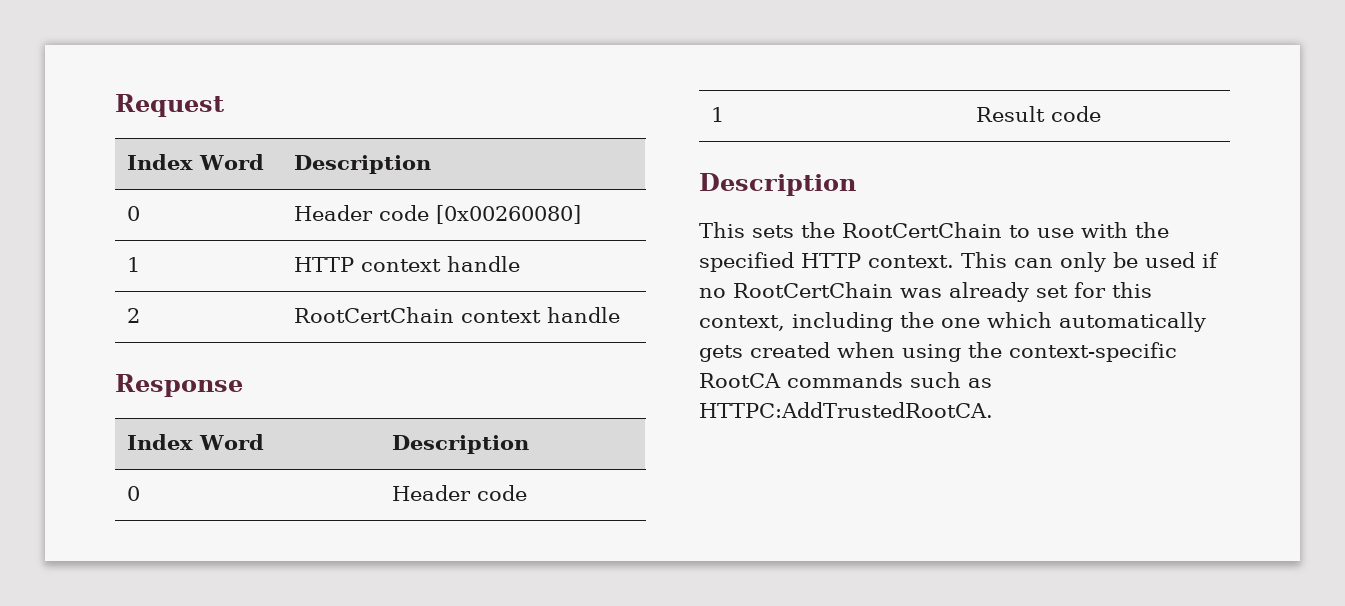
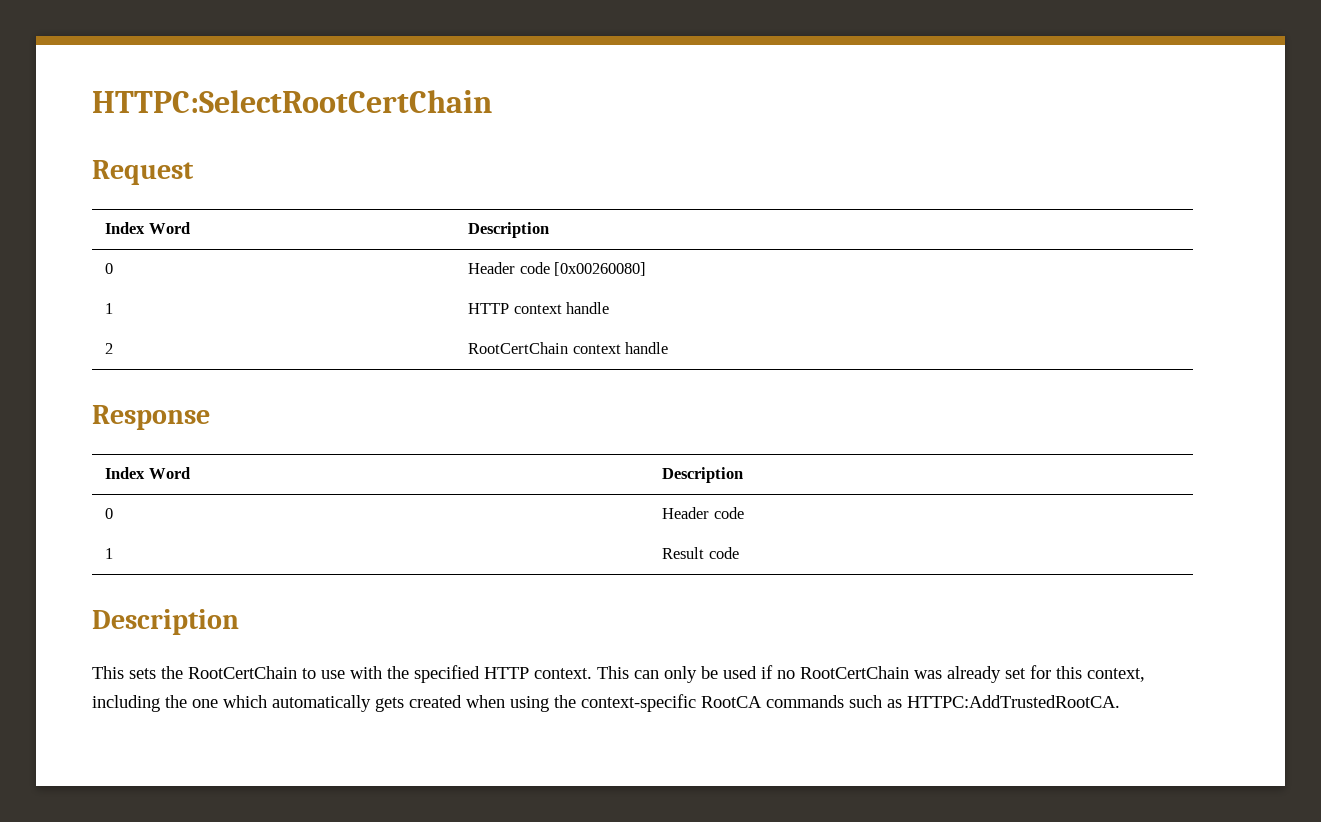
+ HTTPC:SelectRootCertChain

